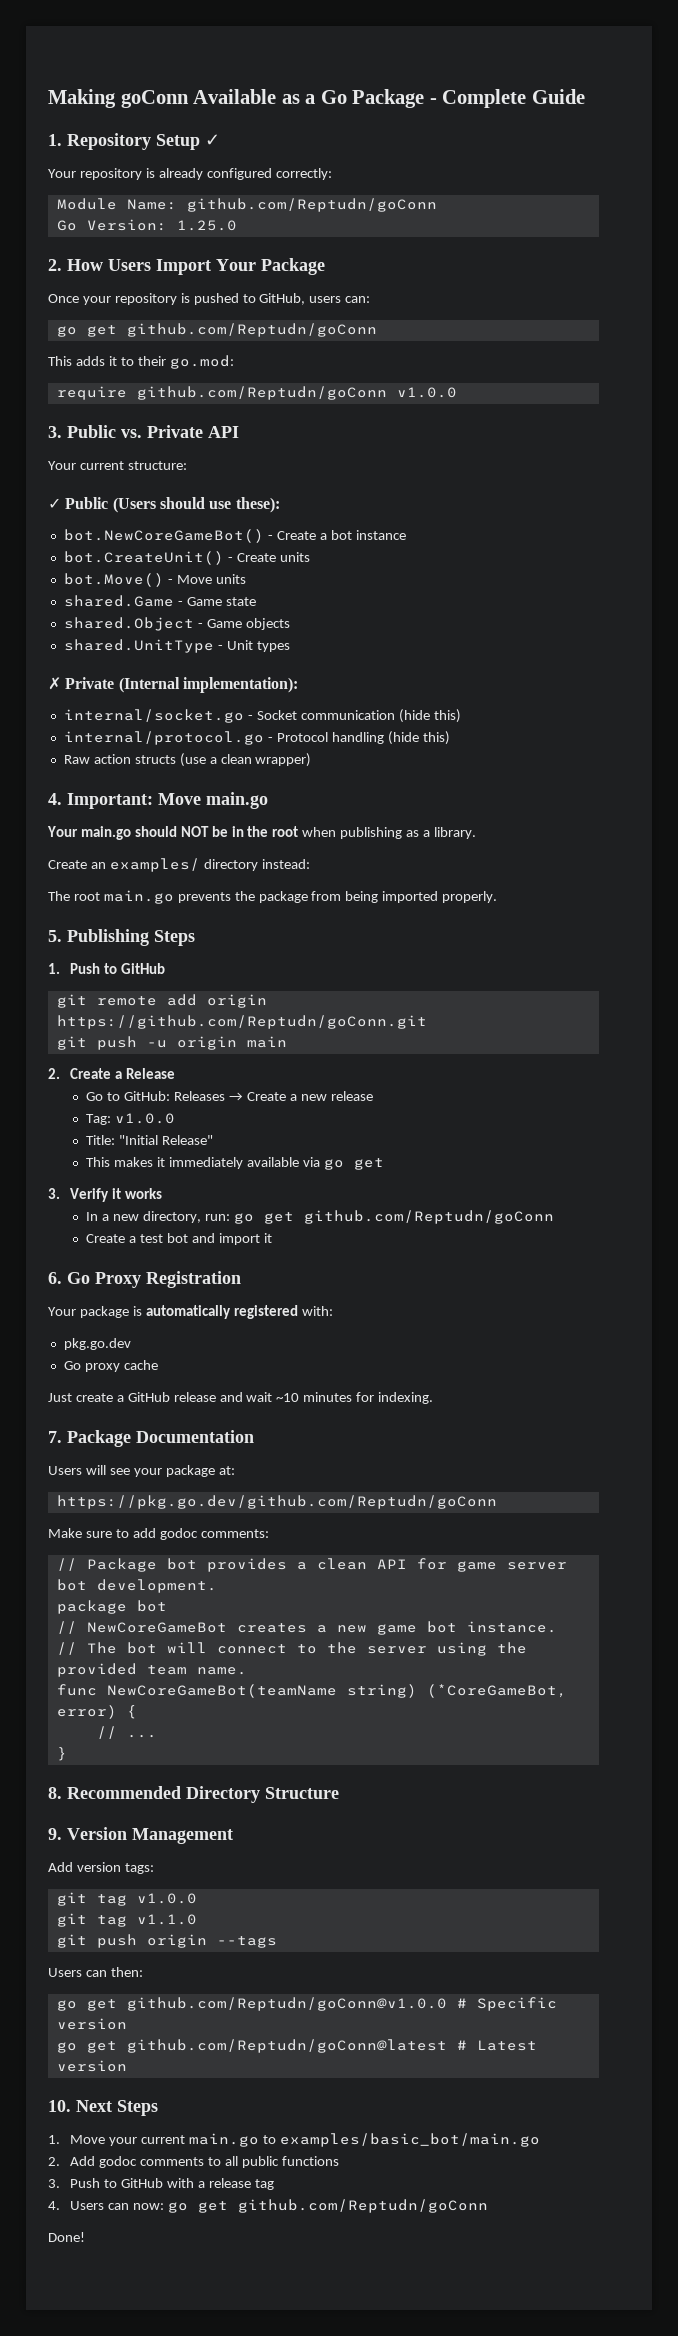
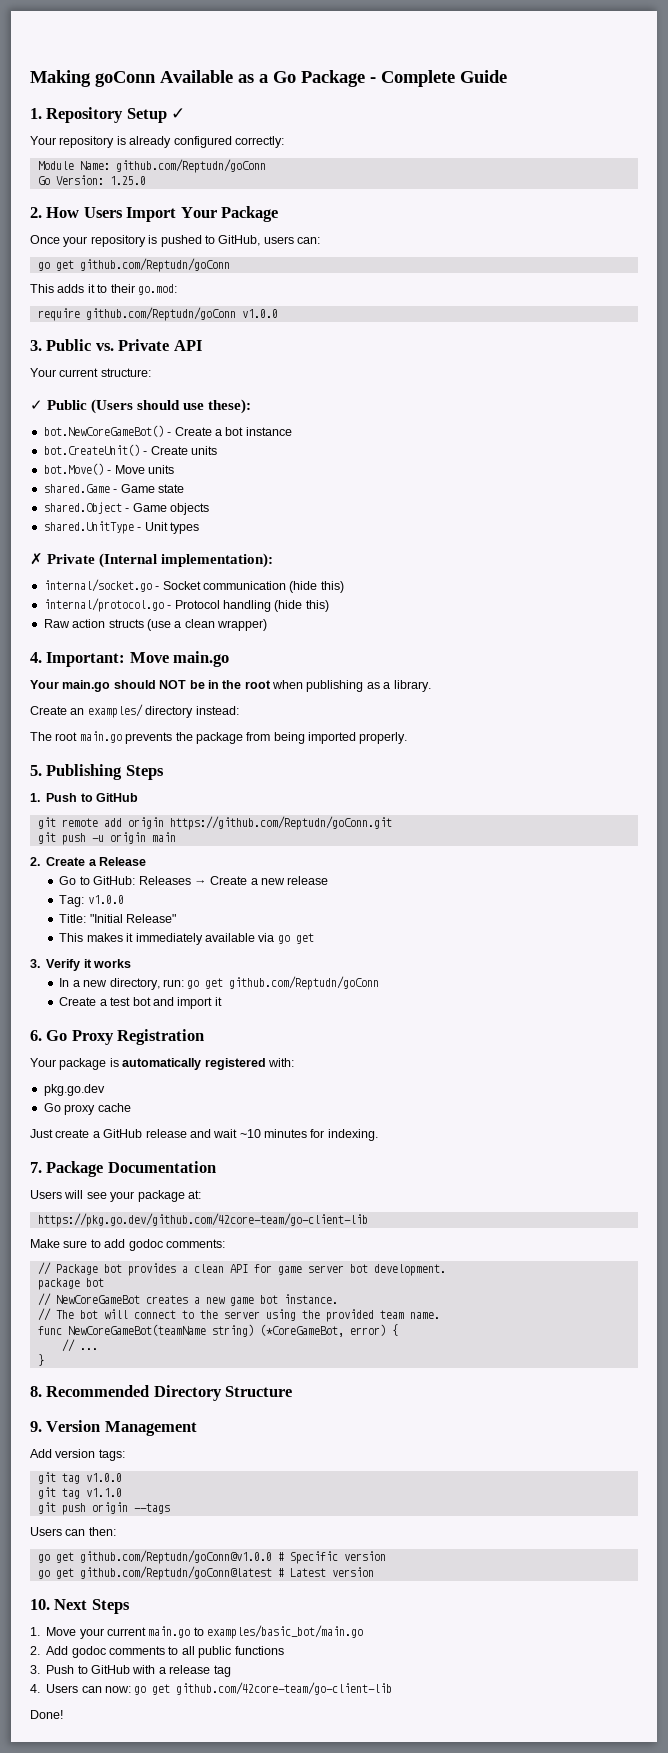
- https://pkg.go.dev/github.com/Reptudn/goConn
+ https://pkg.go.dev/github.com/42core-team/go-client-lib
- 4. Users can now: go get github.com/Reptudn/goConn
+ 4. Users can now: go get github.com/42core-team/go-client-lib

